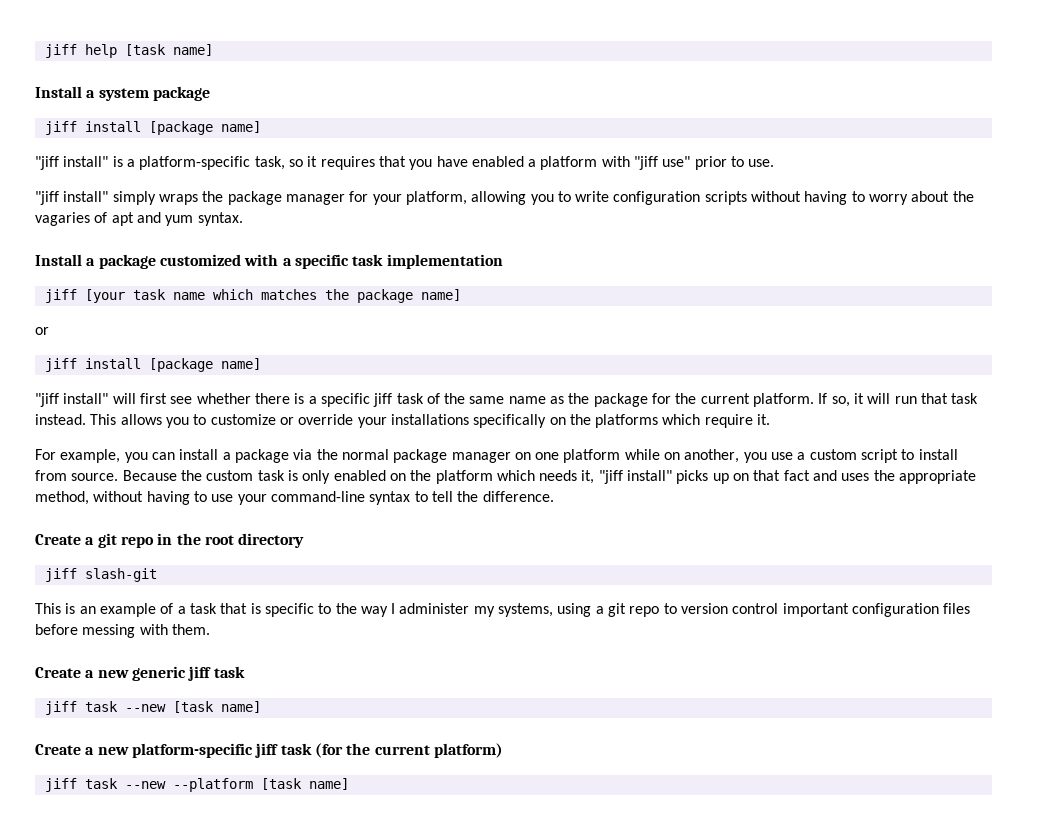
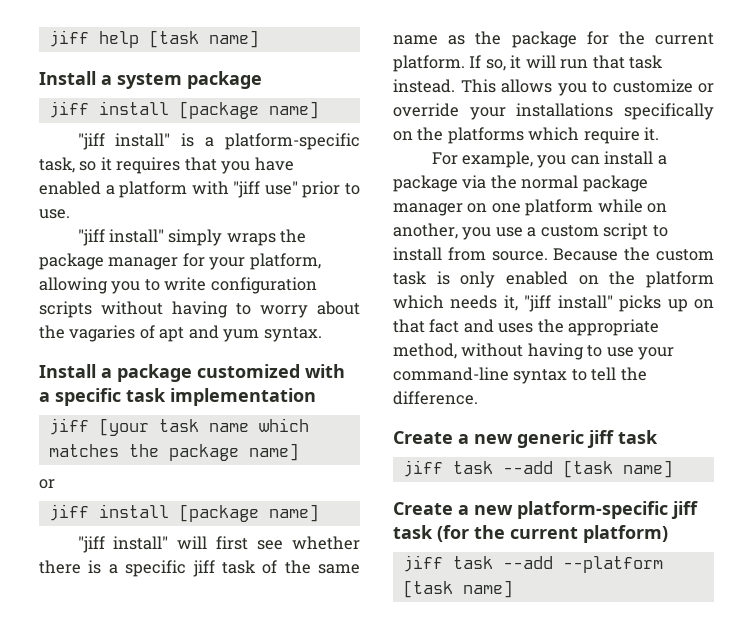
- Create a git repo in the root directory
- jiff slash-git
- This is an example of a task that is specific to the way I administer my systems, using a git repo to version control important configuration files before messing with them.
- jiff task --new [task name]
+ jiff task --add [task name]
- jiff task --new --platform [task name]
+ jiff task --add --platform [task name]

